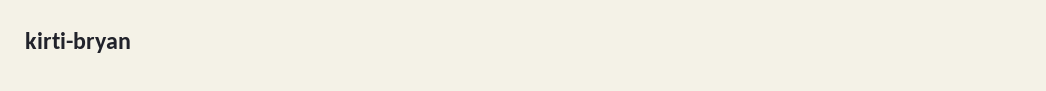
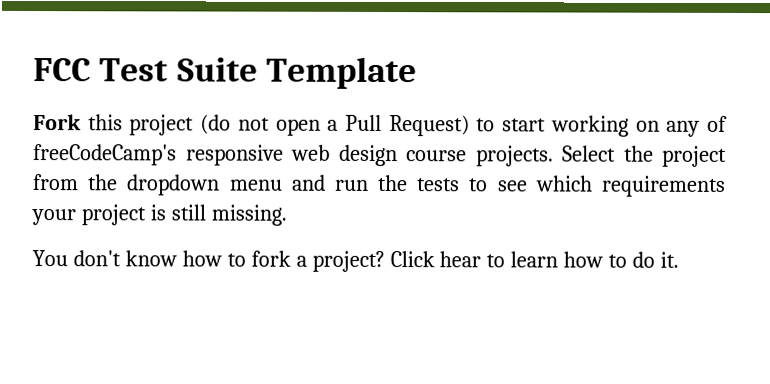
- kirti-bryan
+ FCC Test Suite Template
+ Fork this project (do not open a Pull Request) to start working on any of freeCodeCamp's responsive web design course projects. Select the project from the dropdown menu and run the tests to see which requirements your project is still missing.
+ You don't know how to fork a project? Click hear to learn how to do it.

